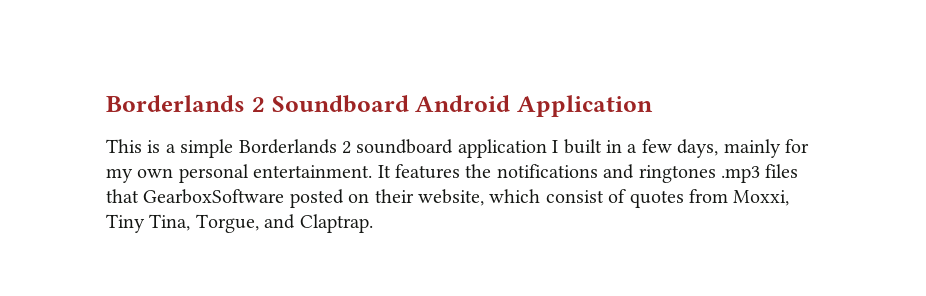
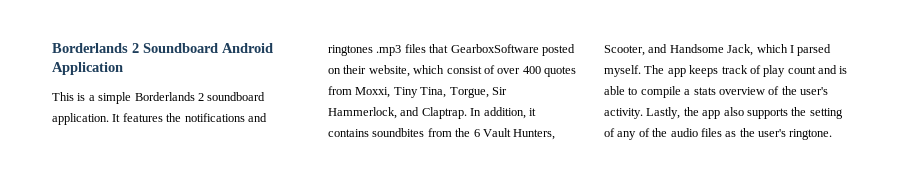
- This is a simple Borderlands 2 soundboard application I built in a few days, mainly for my own personal entertainment.
+ This is a simple Borderlands 2 soundboard application.
- It features the notifications and ringtones .mp3 files that GearboxSoftware posted on their website, which consist of quotes from Moxxi, Tiny Tina, Torgue, and Claptrap.
+ It features the notifications and ringtones .mp3 files that GearboxSoftware posted on their website, which consist of over 400 quotes from Moxxi, Tiny Tina, Torgue, Sir Hammerlock, and Claptrap. In addition, it contains soundbites from the 6 Vault Hunters, Scooter, and Handsome Jack, which I parsed myself. The app keeps track of play count and is able to compile a stats overview of the user's activity. Lastly, the app also supports the setting of any of the audio files as the user's ringtone.

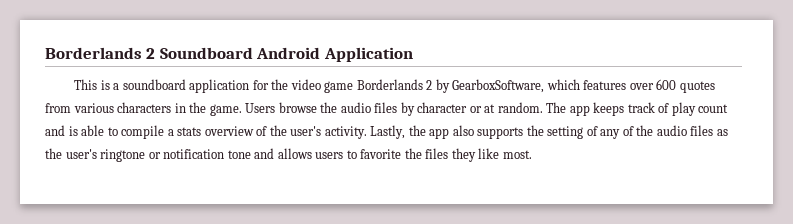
- This is a simple Borderlands 2 soundboard application. It features the notifications and ringtones .mp3 files that GearboxSoftware posted on their website, which consist of over 400 quotes from Moxxi, Tiny Tina, Torgue, Sir Hammerlock, and Claptrap. In addition, it contains soundbites from the 6 Vault Hunters, Scooter, and Handsome Jack, which I parsed myself.
+ This is a soundboard application for the video game Borderlands 2 by GearboxSoftware, which features over 600 quotes from various characters in the game. Users browse the audio files by character or at random.
- Lastly, the app also supports the setting of any of the audio files as the user's ringtone.
+ Lastly, the app also supports the setting of any of the audio files as the user's ringtone or notification tone and allows users to favorite the files they like most.

